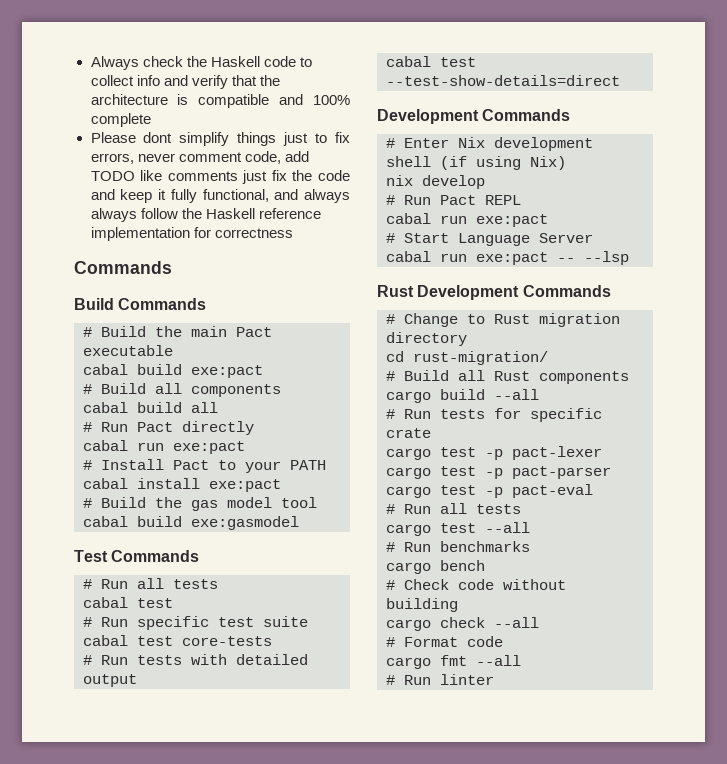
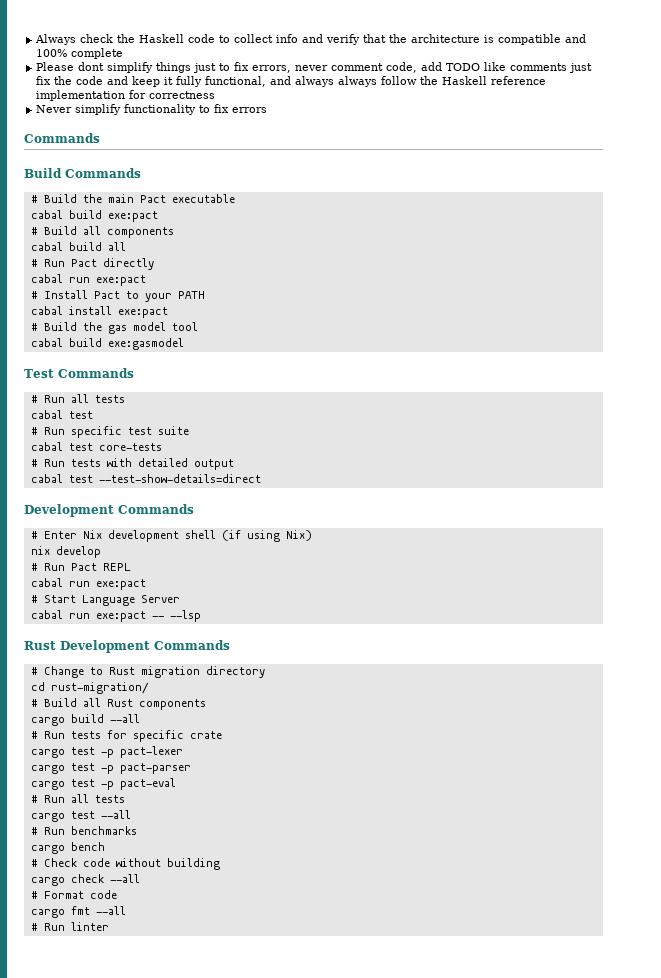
+ Never simplify functionality to fix errors

